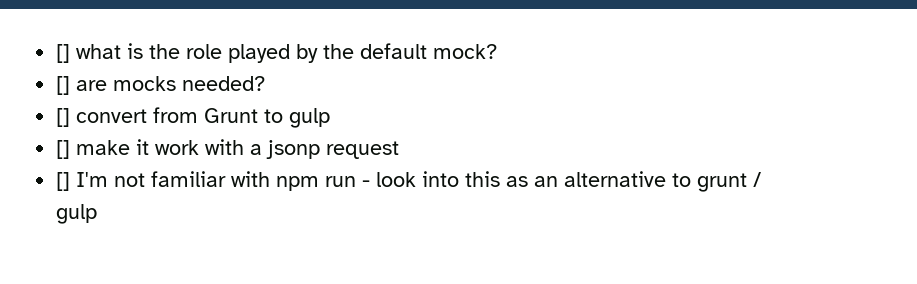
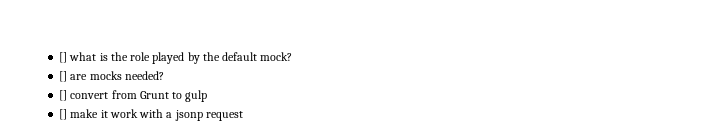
- [] I'm not familiar with npm run - look into this as an alternative to grunt / gulp

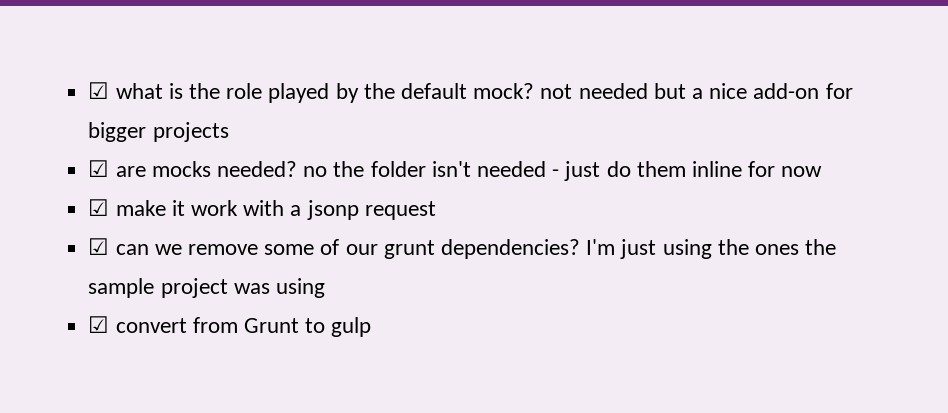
- [] what is the role played by the default mock?
- [] are mocks needed?
- [] convert from Grunt to gulp
- [] make it work with a jsonp request
+ ☑ what is the role played by the default mock? not needed but a nice add-on for bigger projects
+ ☑ are mocks needed? no the folder isn't needed - just do them inline for now
+ ☑ make it work with a jsonp request
+ ☑ can we remove some of our grunt dependencies? I'm just using the ones the sample project was using
+ ☑ convert from Grunt to gulp

